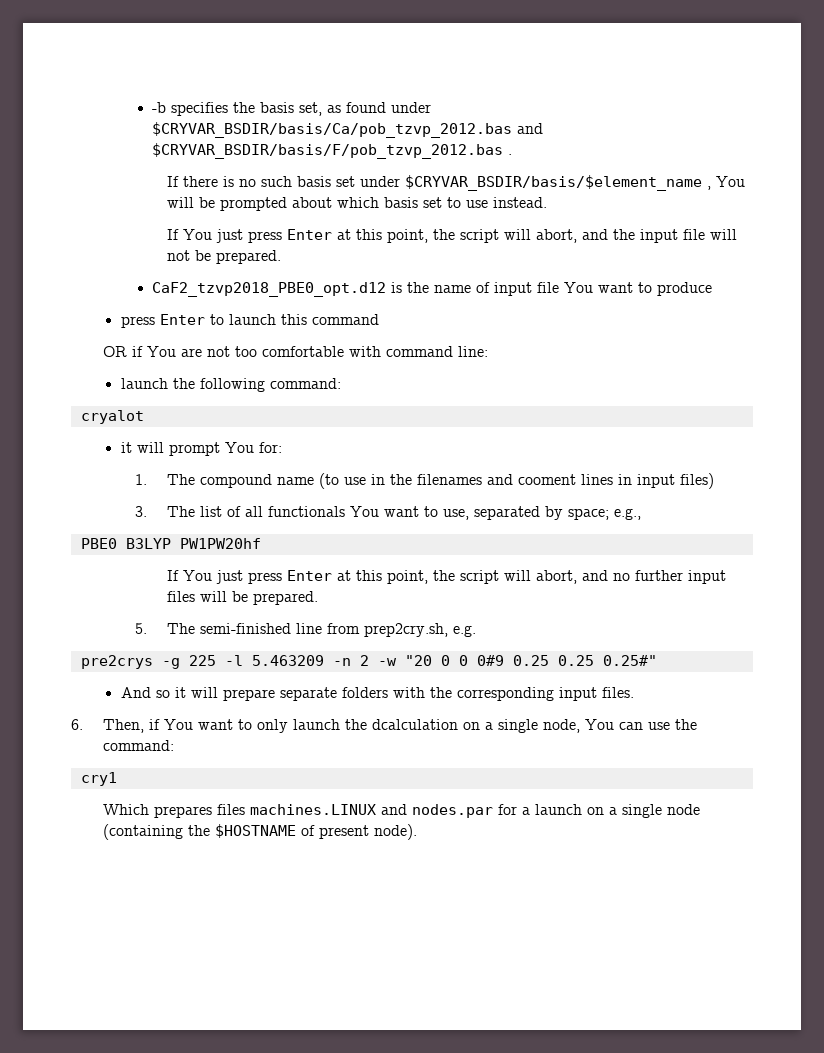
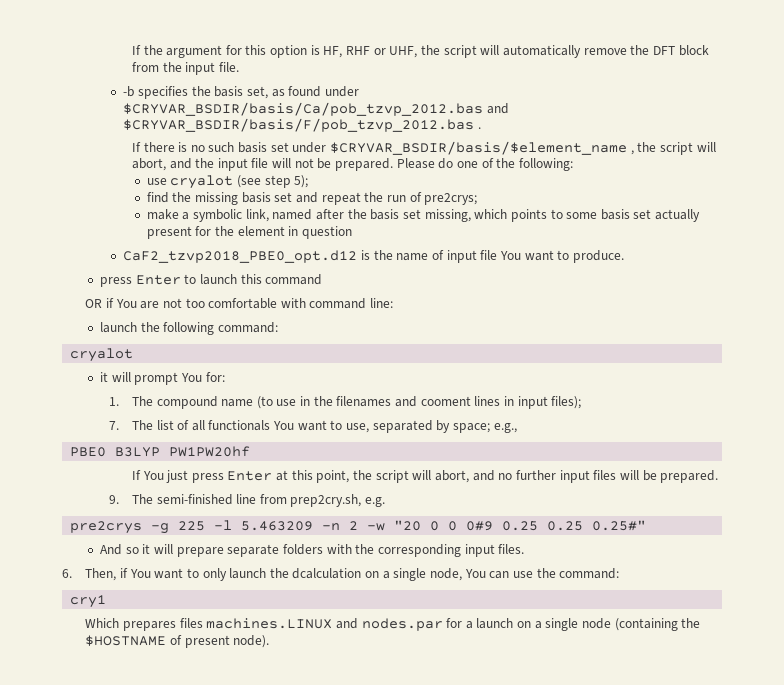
+ If the argument for this option is HF, RHF or UHF, the script will automatically remove the DFT block from the input file.
- If there is no such basis set under $CRYVAR_BSDIR/basis/$element_name , You will be prompted about which basis set to use instead.
- If You just press Enter at this point, the script will abort, and the input file will not be prepared.
+ If there is no such basis set under $CRYVAR_BSDIR/basis/$element_name , the script will abort, and the input file will not be prepared. Please do one of the following:
+ use cryalot (see step 5);
+ find the missing basis set and repeat the run of pre2crys;
+ make a symbolic link, named after the basis set missing, which points to some basis set actually present for the element in question
- CaF2_tzvp2018_PBE0_opt.d12 is the name of input file You want to produce
+ CaF2_tzvp2018_PBE0_opt.d12 is the name of input file You want to produce.
- 1. The compound name (to use in the filenames and cooment lines in input files)
- 3. The list of all functionals You want to use, separated by space; e.g.,
+ 1. The compound name (to use in the filenames and cooment lines in input files);
+ 7. The list of all functionals You want to use, separated by space; e.g.,
- 5. The semi-finished line from prep2cry.sh, e.g.
+ 9. The semi-finished line from prep2cry.sh, e.g.

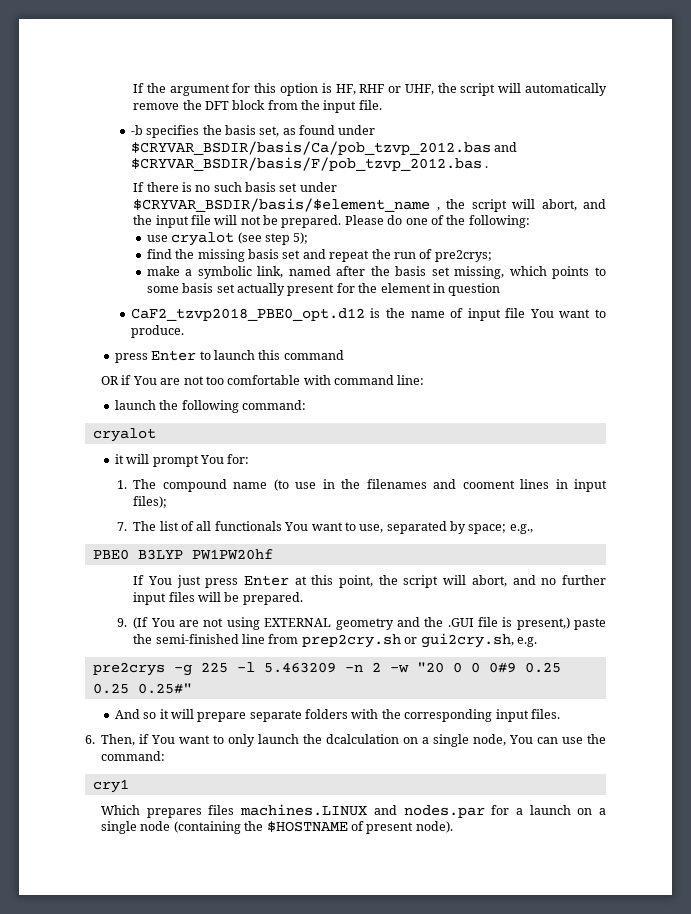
- 9. The semi-finished line from prep2cry.sh, e.g.
+ 9. (If You are not using EXTERNAL geometry and the .GUI file is present,) paste the semi-finished line from prep2cry.sh or gui2cry.sh, e.g.

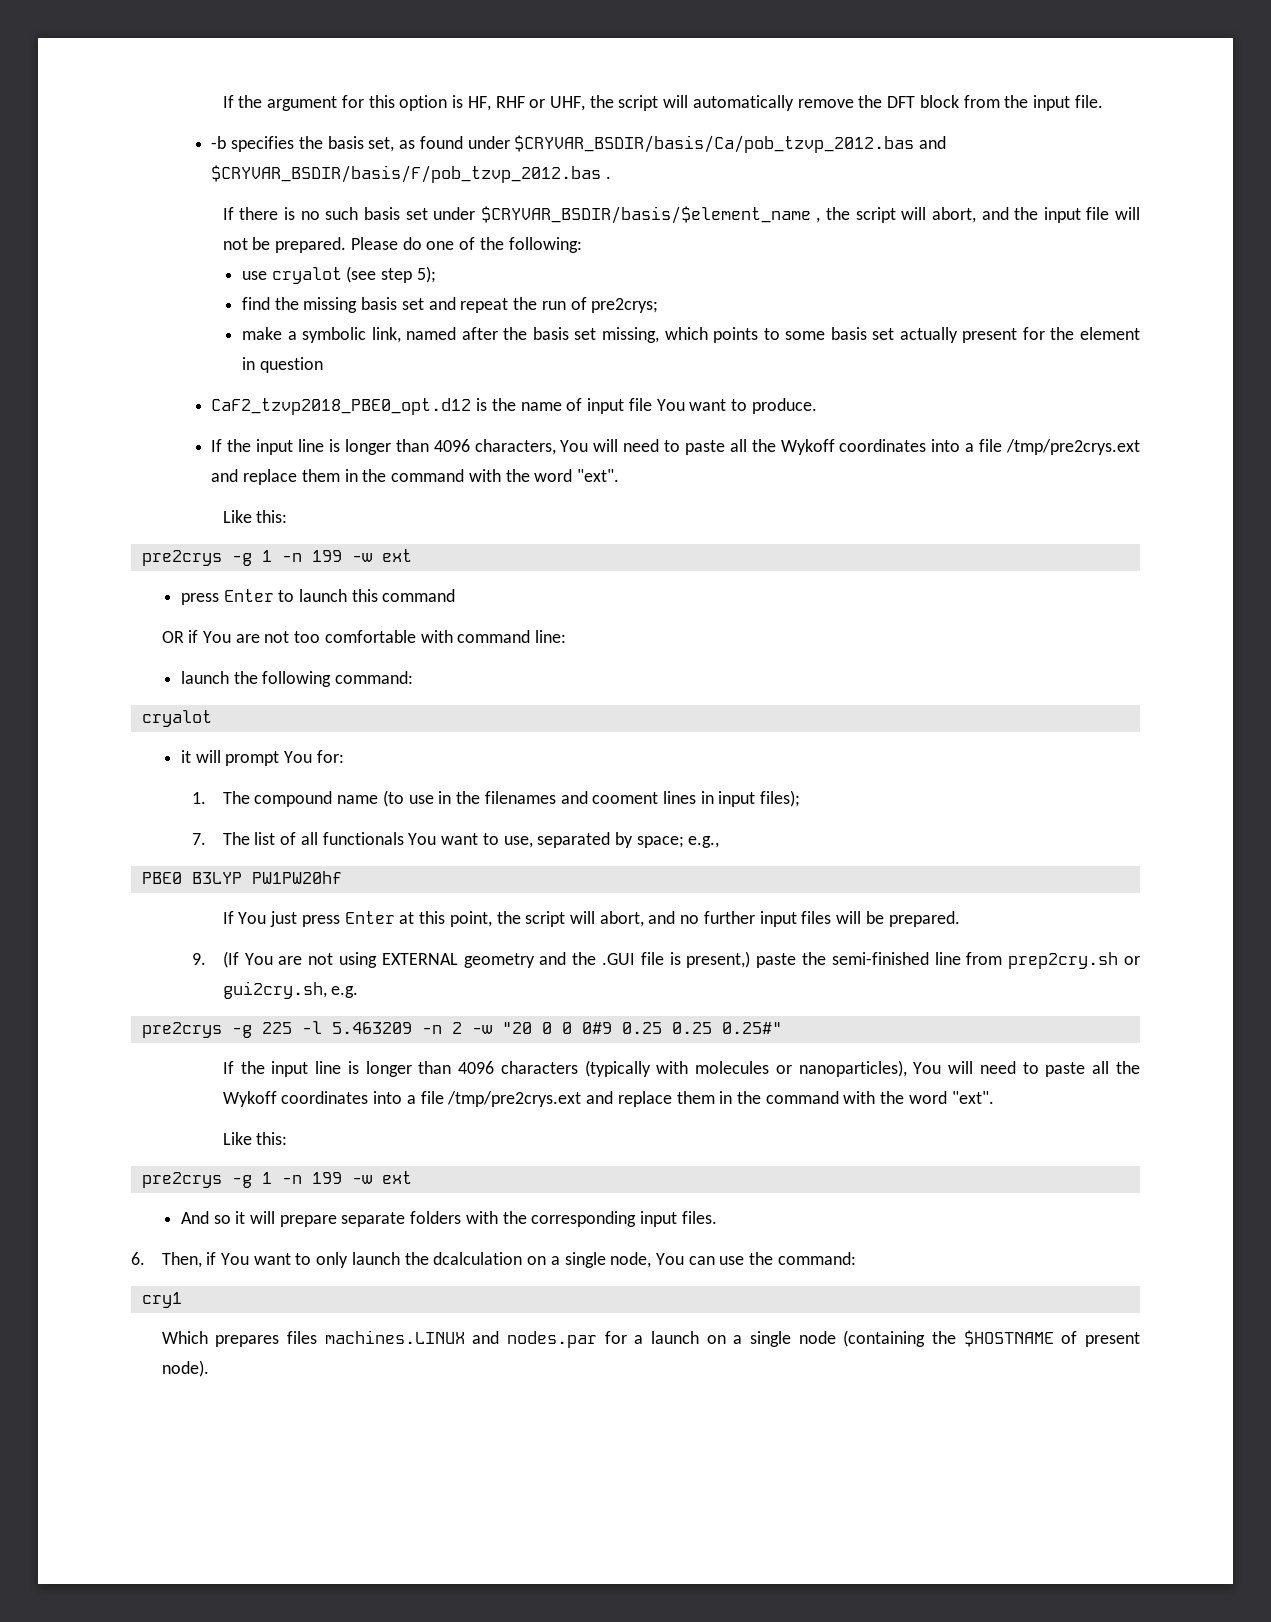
+ If the input line is longer than 4096 characters, You will need to paste all the Wykoff coordinates into a file /tmp/pre2crys.ext and replace them in the command with the word "ext".
+ Like this:
+ pre2crys -g 1 -n 199 -w ext
+ If the input line is longer than 4096 characters (typically with molecules or nanoparticles), You will need to paste all the Wykoff coordinates into a file /tmp/pre2crys.ext and replace them in the command with the word "ext".
+ Like this:
+ pre2crys -g 1 -n 199 -w ext

